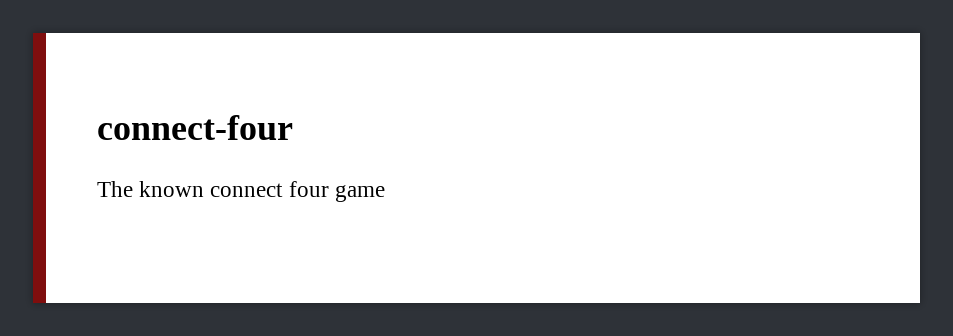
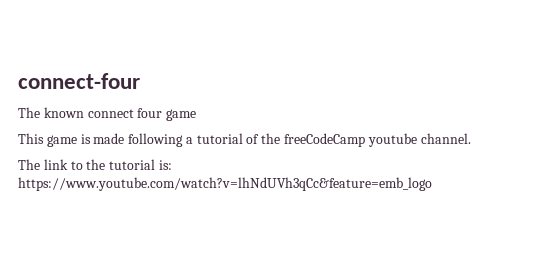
+ This game is made following a tutorial of the freeCodeCamp youtube channel.
+ The link to the tutorial is: https://www.youtube.com/watch?v=lhNdUVh3qCc&feature=emb_logo

